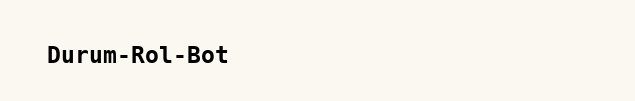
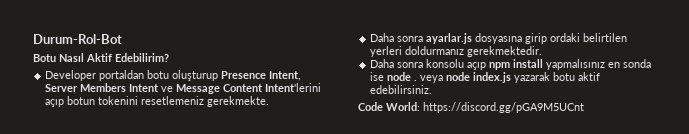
+ Botu Nasıl Aktif Edebilirim?
+ Developer portaldan botu oluşturup Presence Intent, Server Members Intent ve Message Content Intent'lerini açıp botun tokenini resetlemeniz gerekmekte.
+ Daha sonra ayarlar.js dosyasına girip ordaki belirtilen yerleri doldurmanız gerekmektedir.
+ Daha sonra konsolu açıp npm install yapmalısınız en sonda ise node . veya node index.js yazarak botu aktif edebilirsiniz.
+ Code World: https://discord.gg/pGA9M5UCnt

